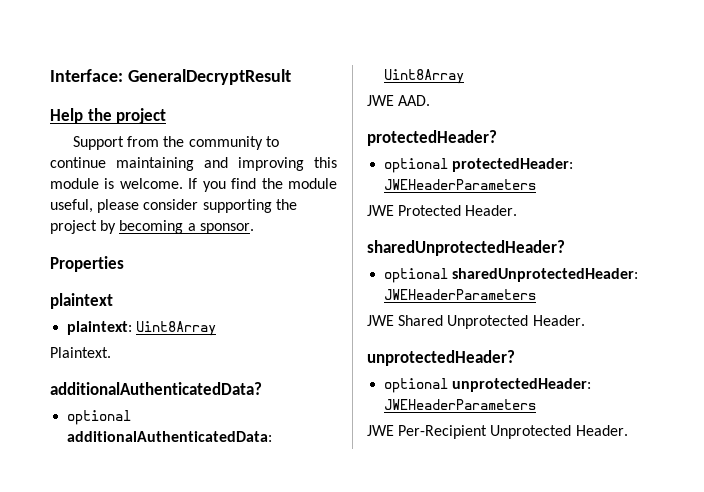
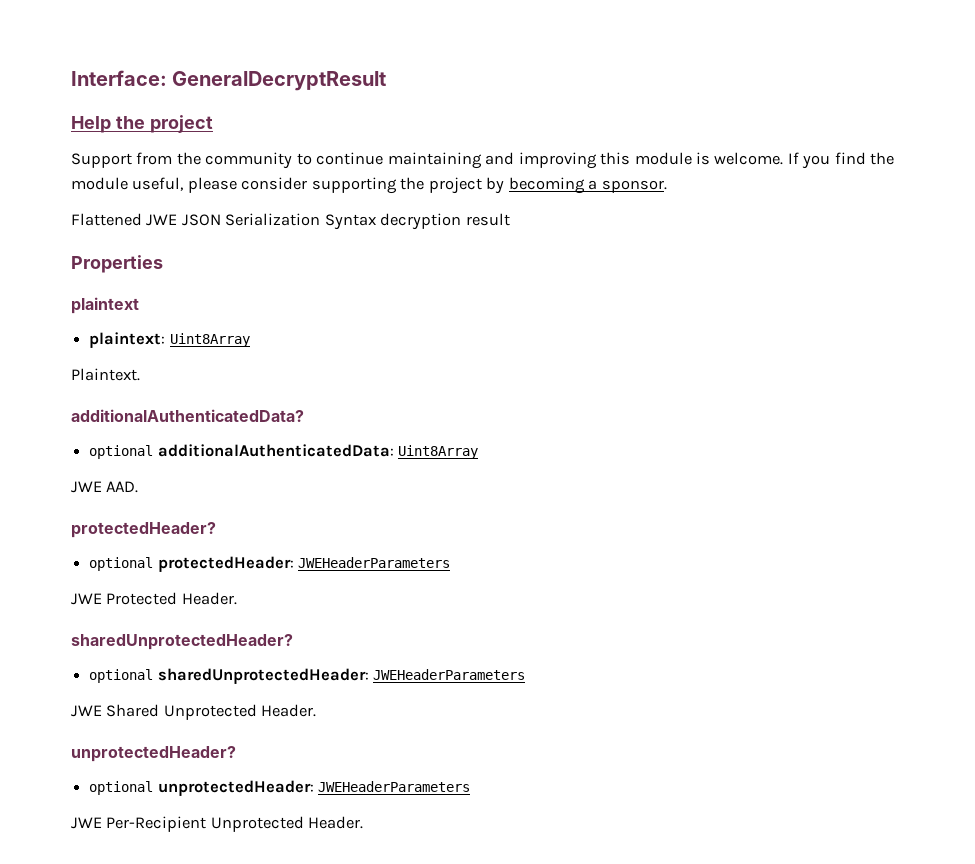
+ Flattened JWE JSON Serialization Syntax decryption result

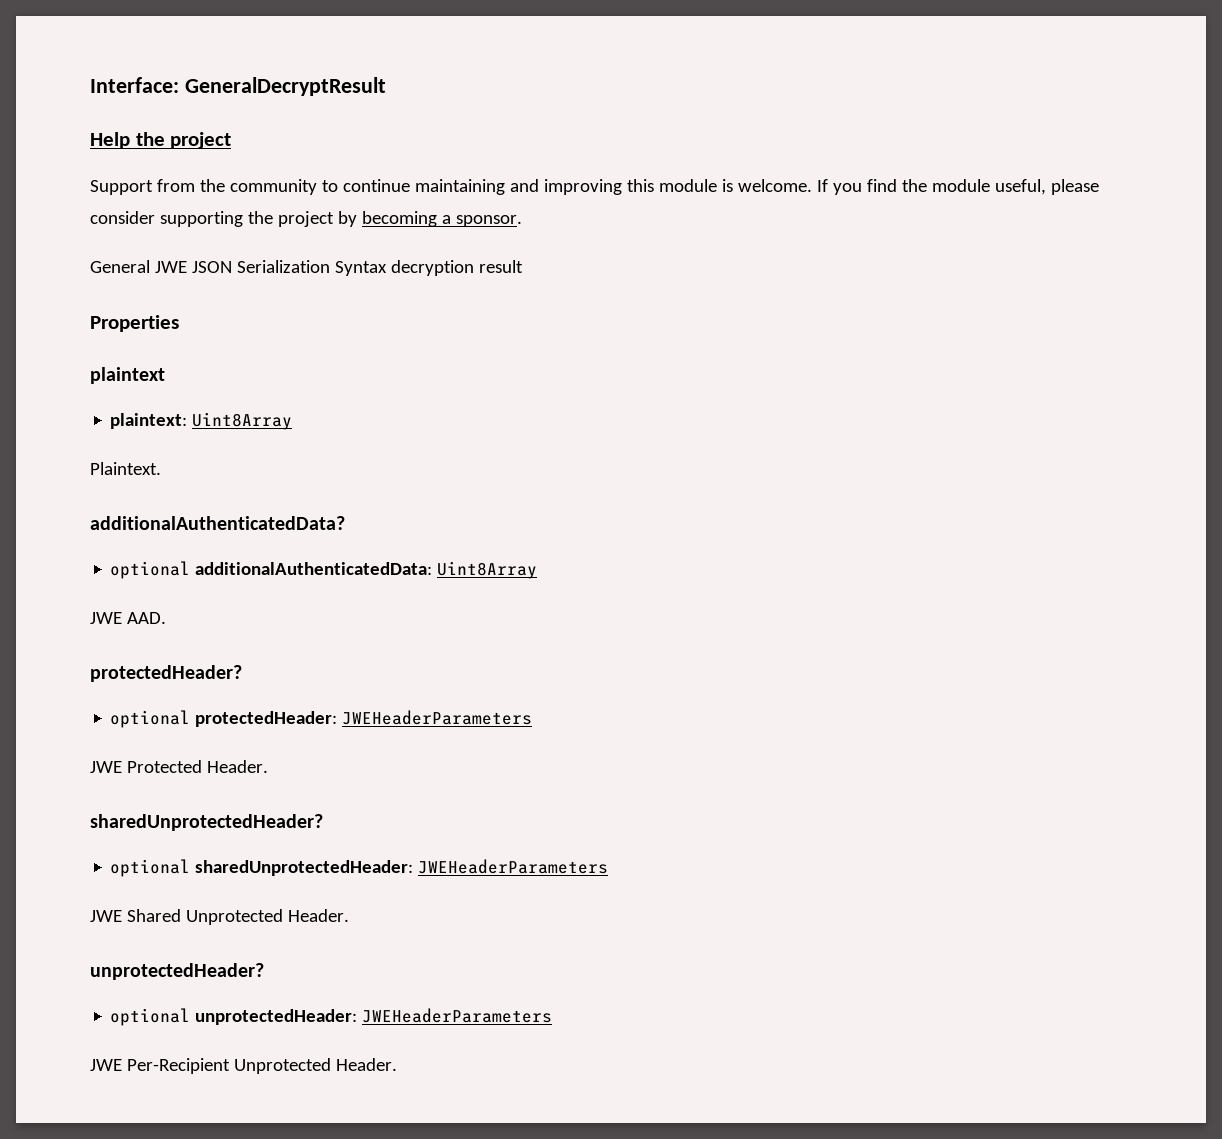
- Flattened JWE JSON Serialization Syntax decryption result
+ General JWE JSON Serialization Syntax decryption result

